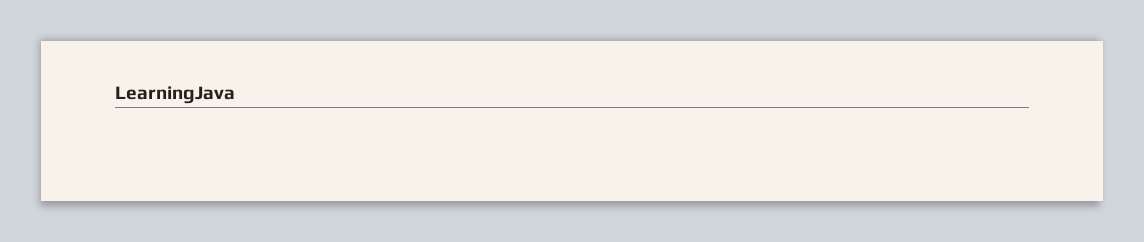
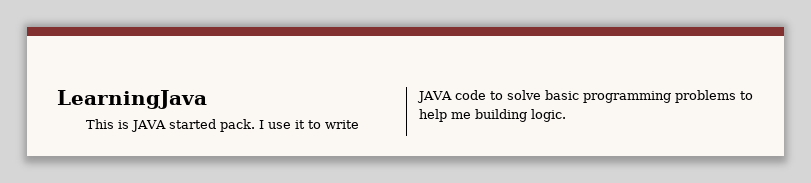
+ This is JAVA started pack. I use it to write JAVA code to solve basic programming problems to help me building logic.

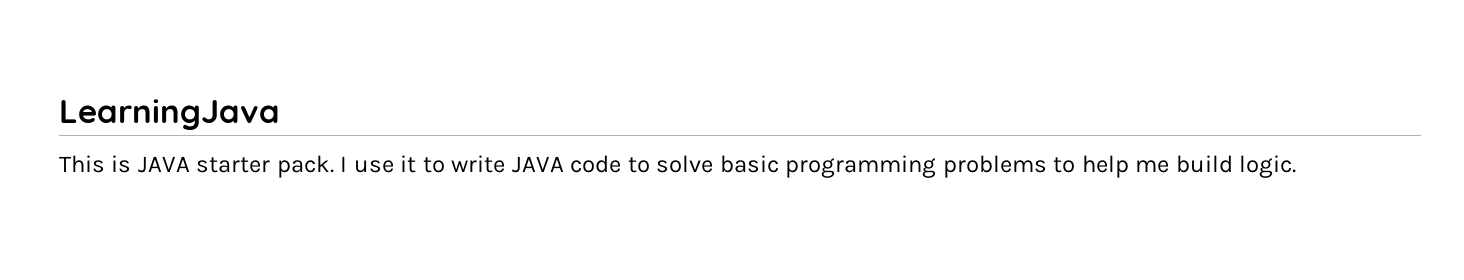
- This is JAVA started pack.
+ This is JAVA starter pack.
- I use it to write JAVA code to solve basic programming problems to help me building logic.
+ I use it to write JAVA code to solve basic programming problems to help me build logic.

